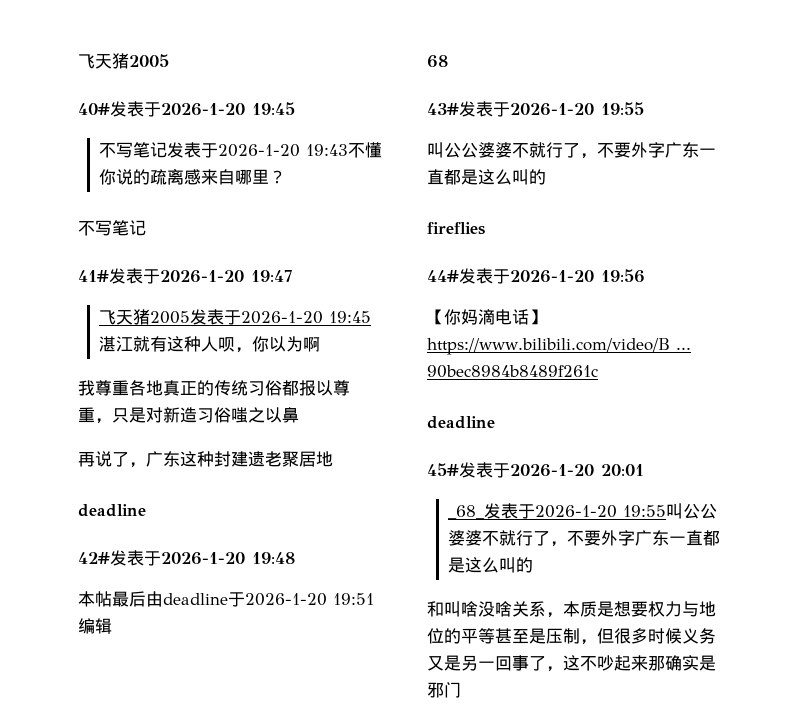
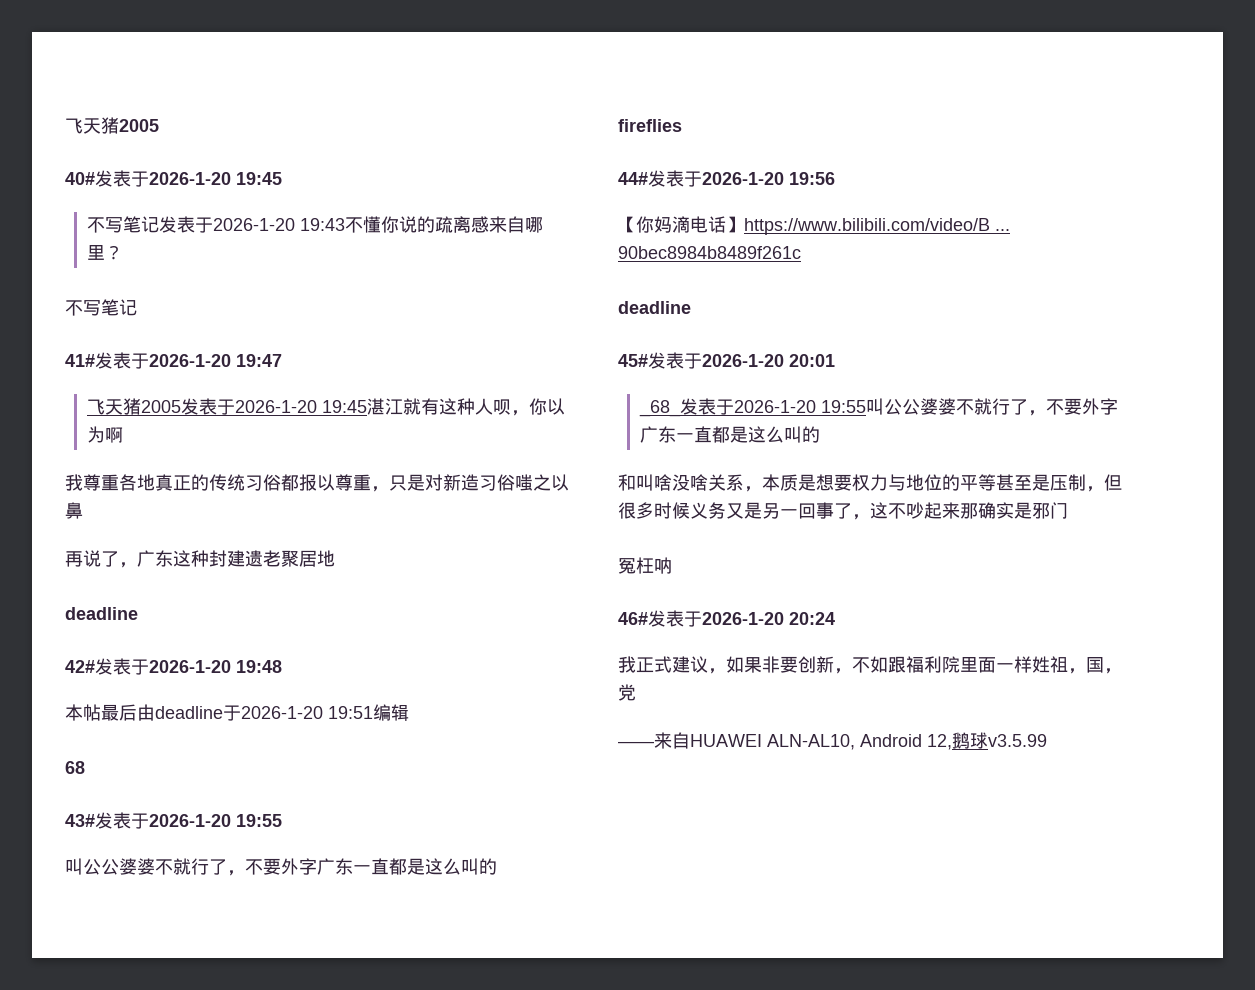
+ 冤枉呐
+ 46#发表于2026-1-20 20:24
+ 我正式建议，如果非要创新，不如跟福利院里面一样姓祖，国，党
+ ——来自HUAWEI ALN-AL10, Android 12,鹅球v3.5.99

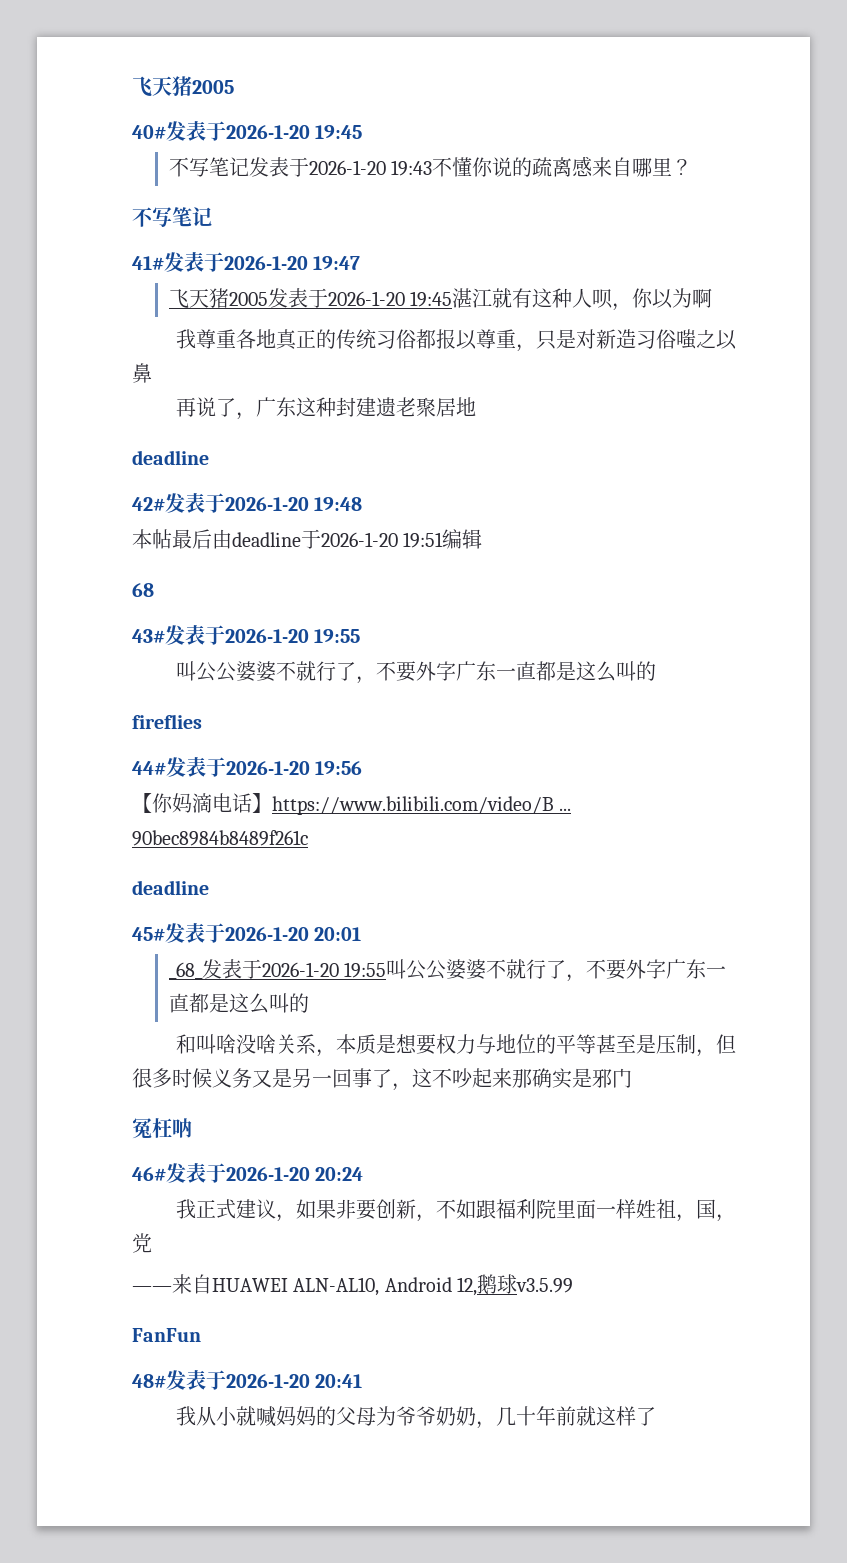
+ FanFun
+ 48#发表于2026-1-20 20:41
+ 我从小就喊妈妈的父母为爷爷奶奶，几十年前就这样了

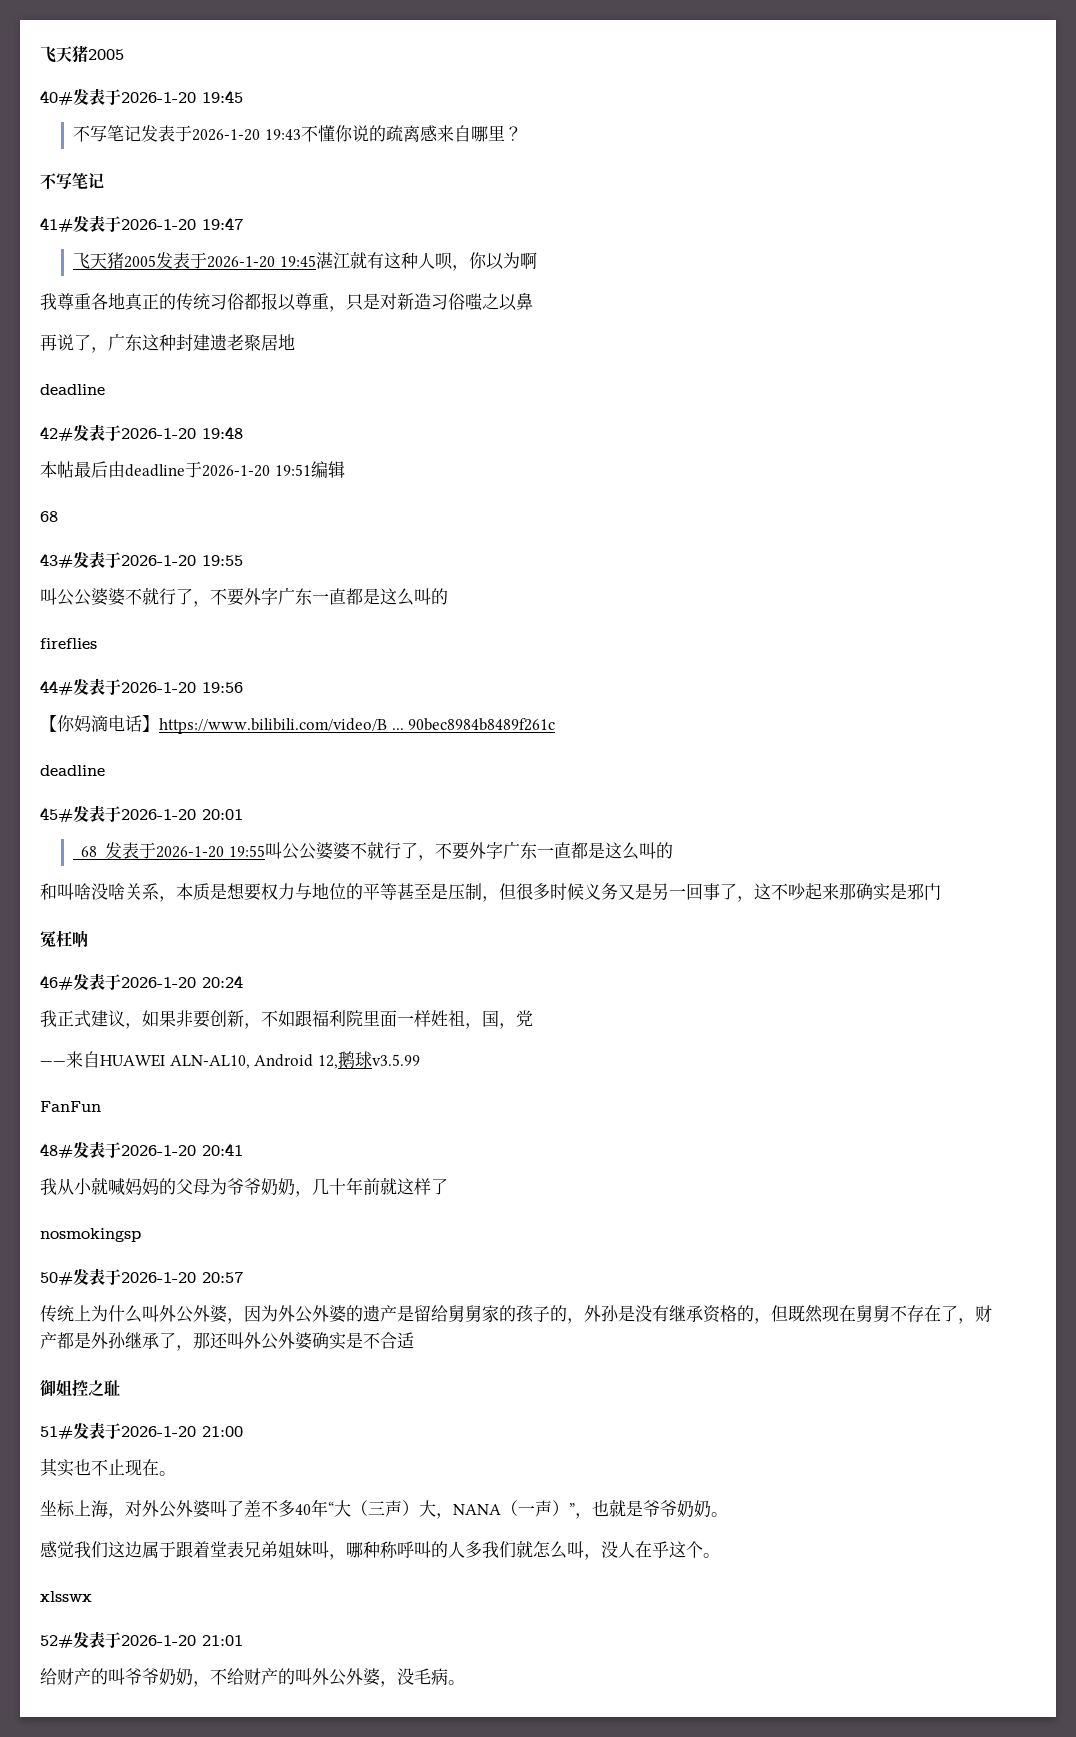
+ nosmokingsp
+ 50#发表于2026-1-20 20:57
+ 传统上为什么叫外公外婆，因为外公外婆的遗产是留给舅舅家的孩子的，外孙是没有继承资格的，但既然现在舅舅不存在了，财产都是外孙继承了，那还叫外公外婆确实是不合适
+ 御姐控之耻
+ 51#发表于2026-1-20 21:00
+ 其实也不止现在。
+ 坐标上海，对外公外婆叫了差不多40年“大（三声）大，NANA（一声）”，也就是爷爷奶奶。
+ 感觉我们这边属于跟着堂表兄弟姐妹叫，哪种称呼叫的人多我们就怎么叫，没人在乎这个。
+ xlsswx
+ 52#发表于2026-1-20 21:01
+ 给财产的叫爷爷奶奶，不给财产的叫外公外婆，没毛病。

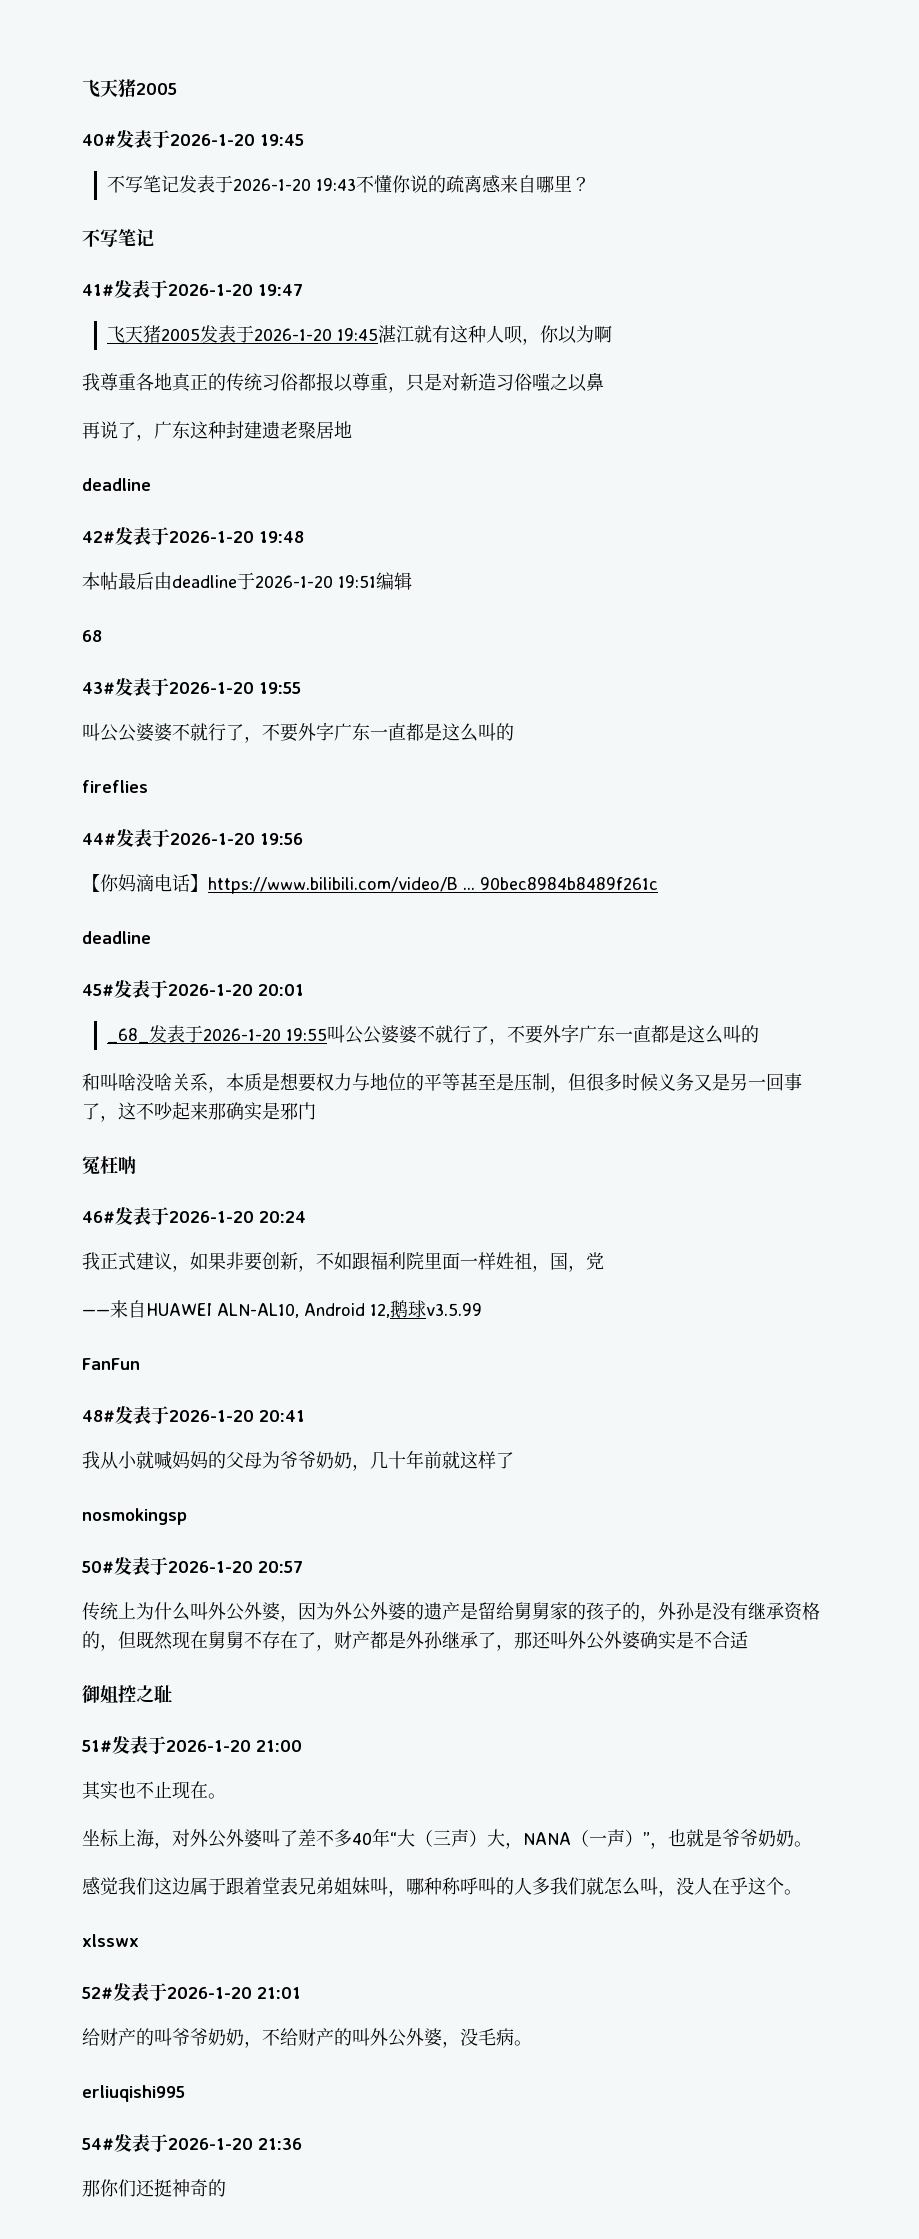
+ erliuqishi995
+ 54#发表于2026-1-20 21:36
+ 那你们还挺神奇的

